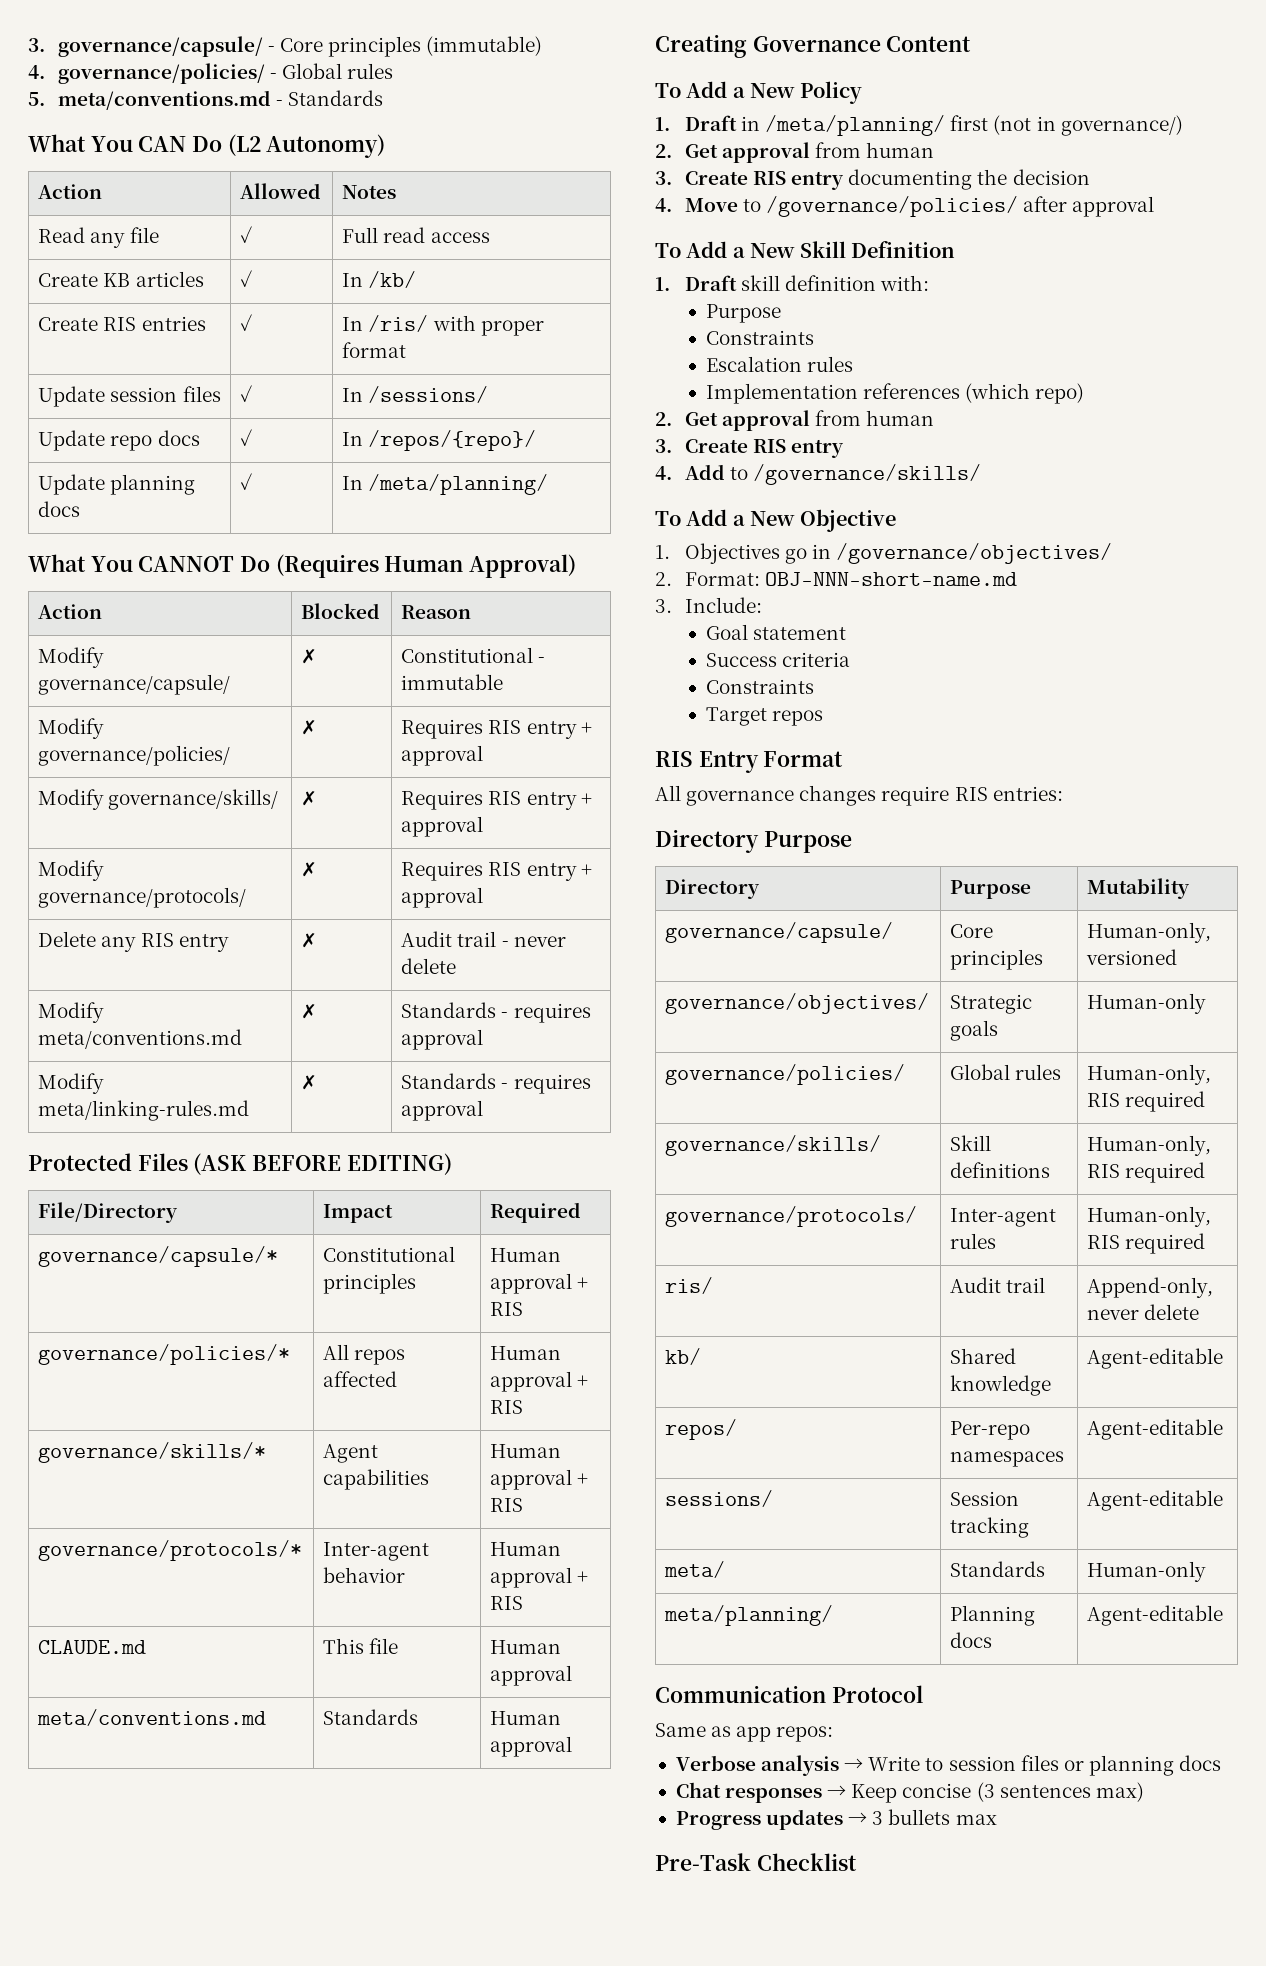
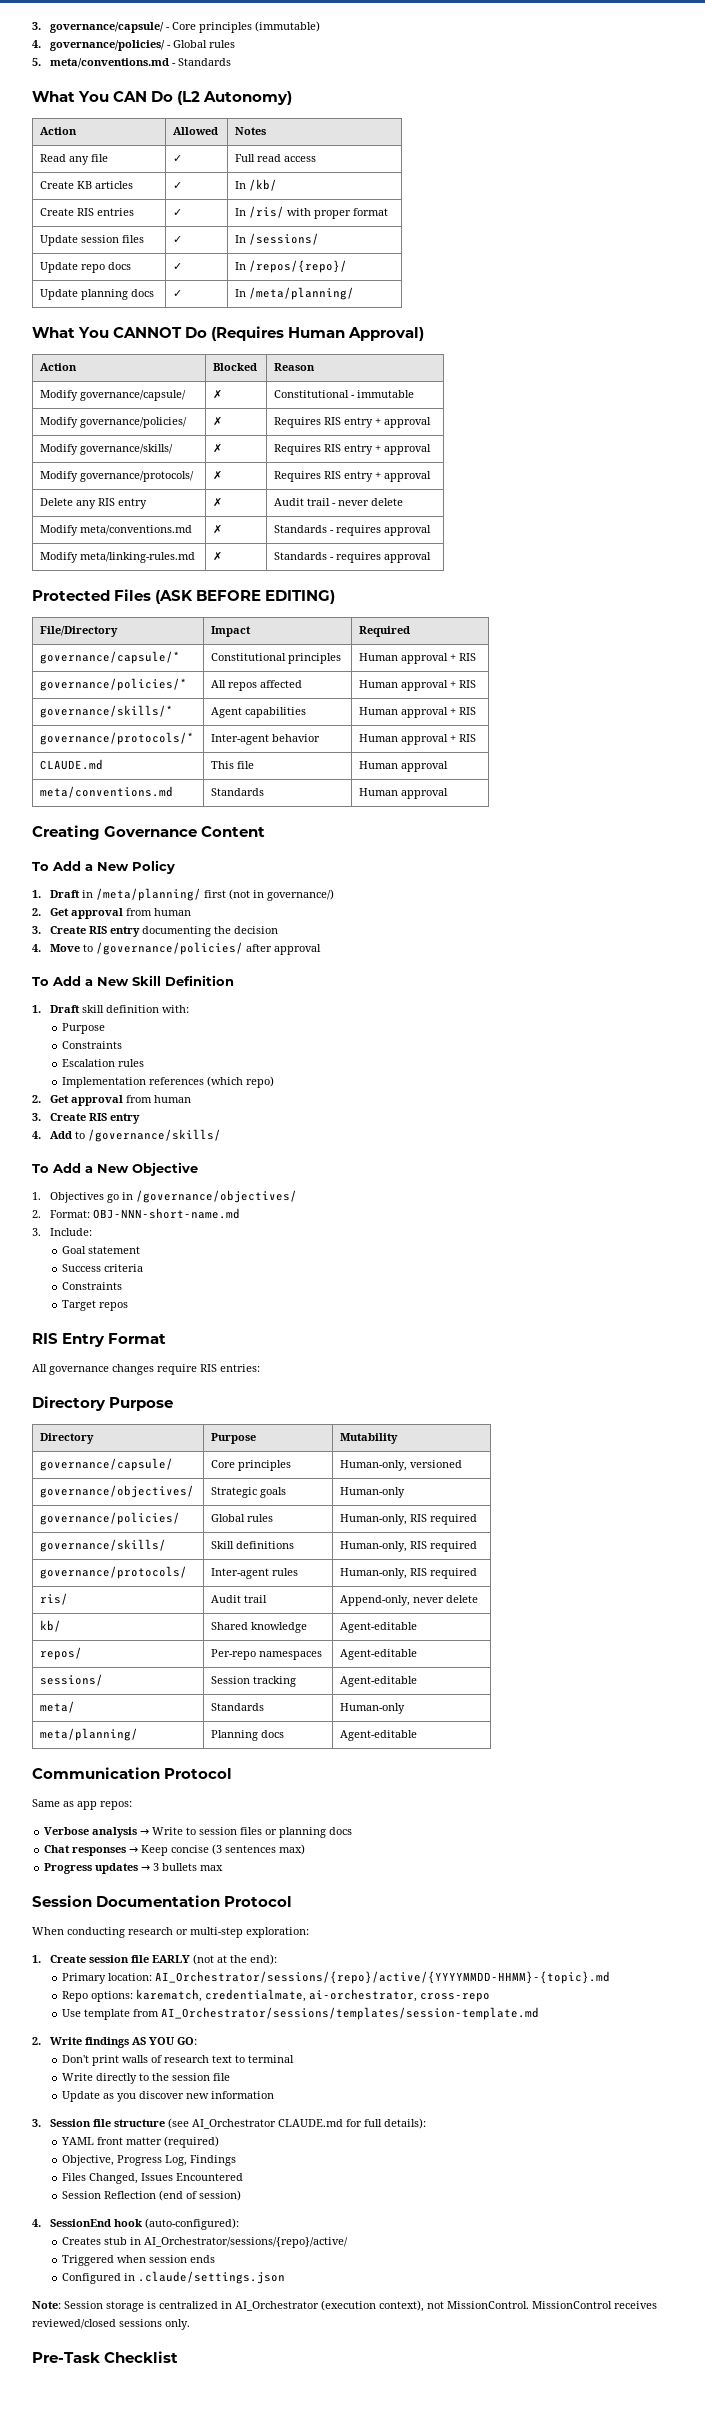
+ Session Documentation Protocol
+ When conducting research or multi-step exploration:
+ 1. Create session file EARLY (not at the end):
+ Primary location: AI_Orchestrator/sessions/{repo}/active/{YYYYMMDD-HHMM}-{topic}.md
+ Repo options: karematch, credentialmate, ai-orchestrator, cross-repo
+ Use template from AI_Orchestrator/sessions/templates/session-template.md
+ 2. Write findings AS YOU GO:
+ Don't print walls of research text to terminal
+ Write directly to the session file
+ Update as you discover new information
+ 3. Session file structure (see AI_Orchestrator CLAUDE.md for full details):
+ YAML front matter (required)
+ Objective, Progress Log, Findings
+ Files Changed, Issues Encountered
+ Session Reflection (end of session)
+ 4. SessionEnd hook (auto-configured):
+ Creates stub in AI_Orchestrator/sessions/{repo}/active/
+ Triggered when session ends
+ Configured in .claude/settings.json
+ Note: Session storage is centralized in AI_Orchestrator (execution context), not MissionControl. MissionControl receives reviewed/closed sessions only.

